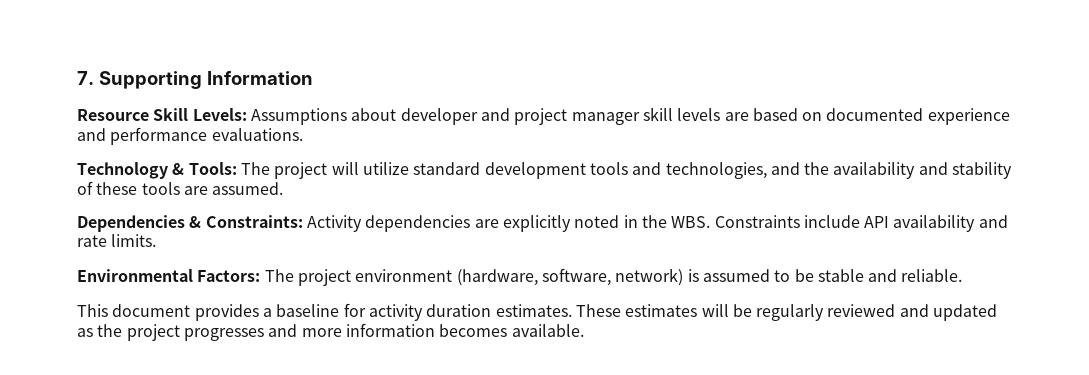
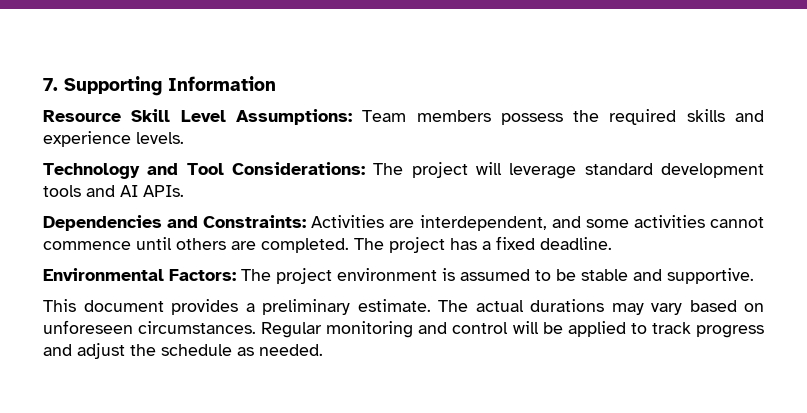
- Resource Skill Levels: Assumptions about developer and project manager skill levels are based on documented experience and performance evaluations.
- Technology & Tools: The project will utilize standard development tools and technologies, and the availability and stability of these tools are assumed.
- Dependencies & Constraints: Activity dependencies are explicitly noted in the WBS. Constraints include API availability and rate limits.
+ Resource Skill Level Assumptions: Team members possess the required skills and experience levels.
+ Technology and Tool Considerations: The project will leverage standard development tools and AI APIs.
+ Dependencies and Constraints: Activities are interdependent, and some activities cannot commence until others are completed. The project has a fixed deadline.
- Environmental Factors: The project environment (hardware, software, network) is assumed to be stable and reliable.
+ Environmental Factors: The project environment is assumed to be stable and supportive.
- This document provides a baseline for activity duration estimates. These estimates will be regularly reviewed and updated as the project progresses and more information becomes available.
+ This document provides a preliminary estimate. The actual durations may vary based on unforeseen circumstances. Regular monitoring and control will be applied to track progress and adjust the schedule as needed.

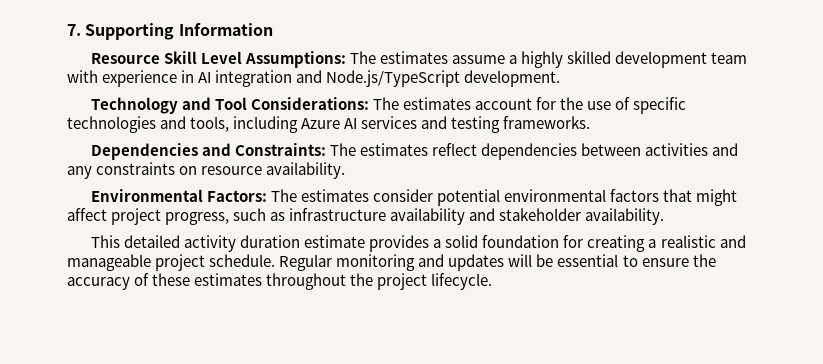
- Resource Skill Level Assumptions: Team members possess the required skills and experience levels.
+ Resource Skill Level Assumptions: The estimates assume a highly skilled development team with experience in AI integration and Node.js/TypeScript development.
- Technology and Tool Considerations: The project will leverage standard development tools and AI APIs.
- Dependencies and Constraints: Activities are interdependent, and some activities cannot commence until others are completed. The project has a fixed deadline.
- Environmental Factors: The project environment is assumed to be stable and supportive.
- This document provides a preliminary estimate. The actual durations may vary based on unforeseen circumstances.
+ Technology and Tool Considerations: The estimates account for the use of specific technologies and tools, including Azure AI services and testing frameworks.
+ Dependencies and Constraints: The estimates reflect dependencies between activities and any constraints on resource availability.
+ Environmental Factors: The estimates consider potential environmental factors that might affect project progress, such as infrastructure availability and stakeholder availability.
+ This detailed activity duration estimate provides a solid foundation for creating a realistic and manageable project schedule.
- Regular monitoring and control will be applied to track progress and adjust the schedule as needed.
+ Regular monitoring and updates will be essential to ensure the accuracy of these estimates throughout the project lifecycle.

